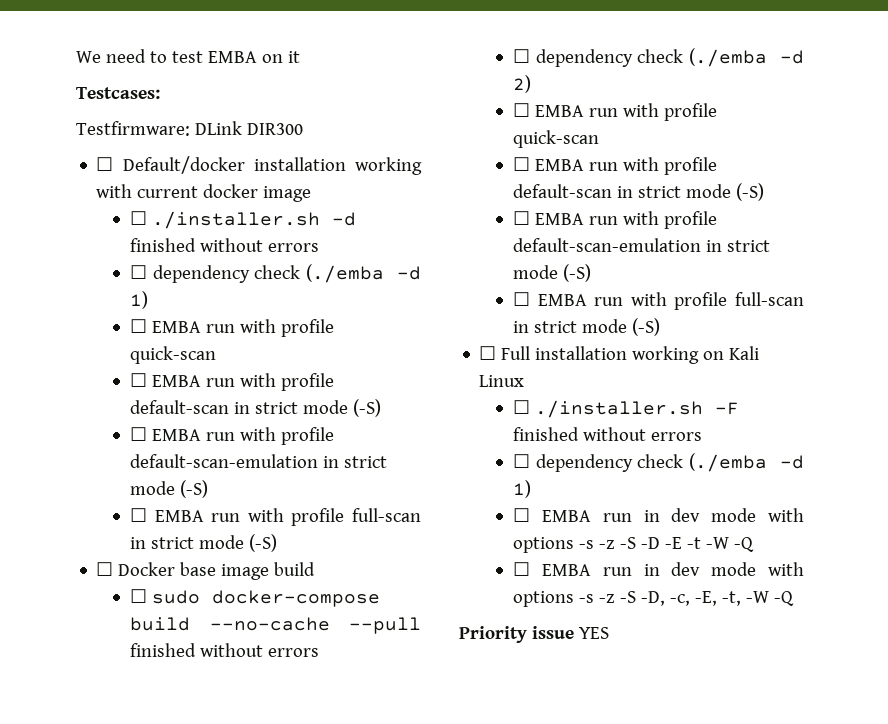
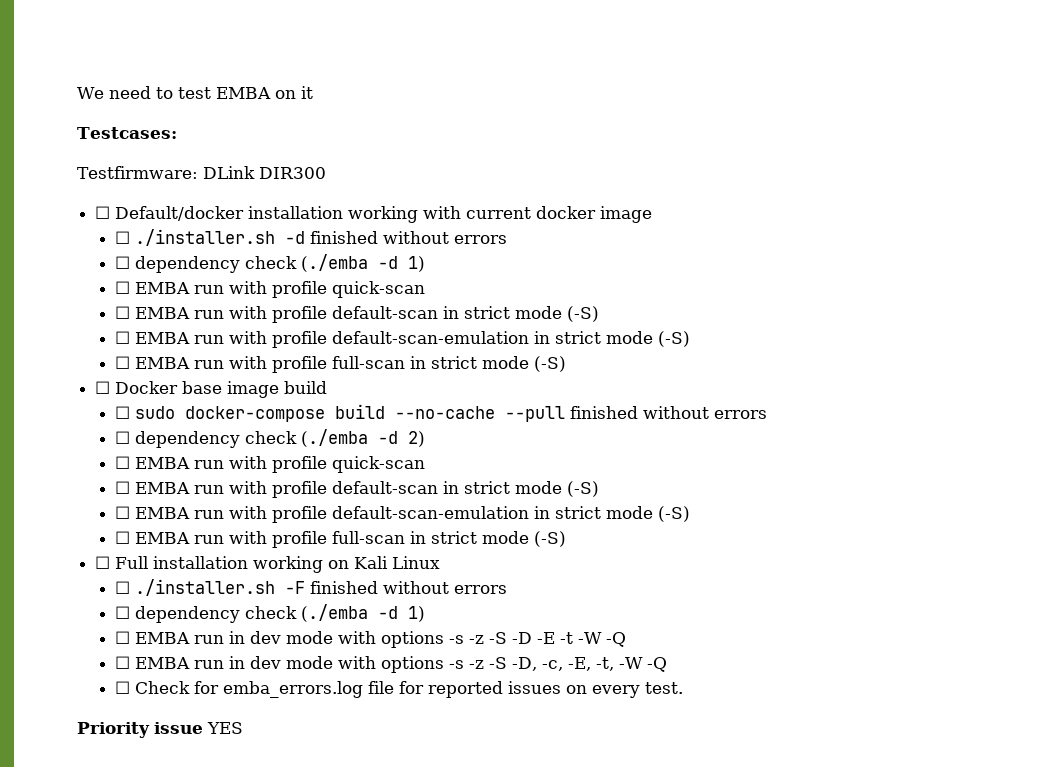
+ ☐ Check for emba_errors.log file for reported issues on every test.

